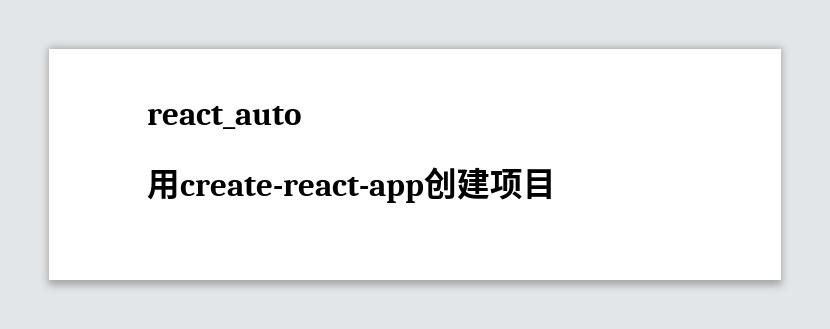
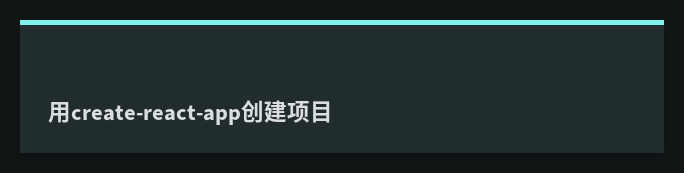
- react_auto

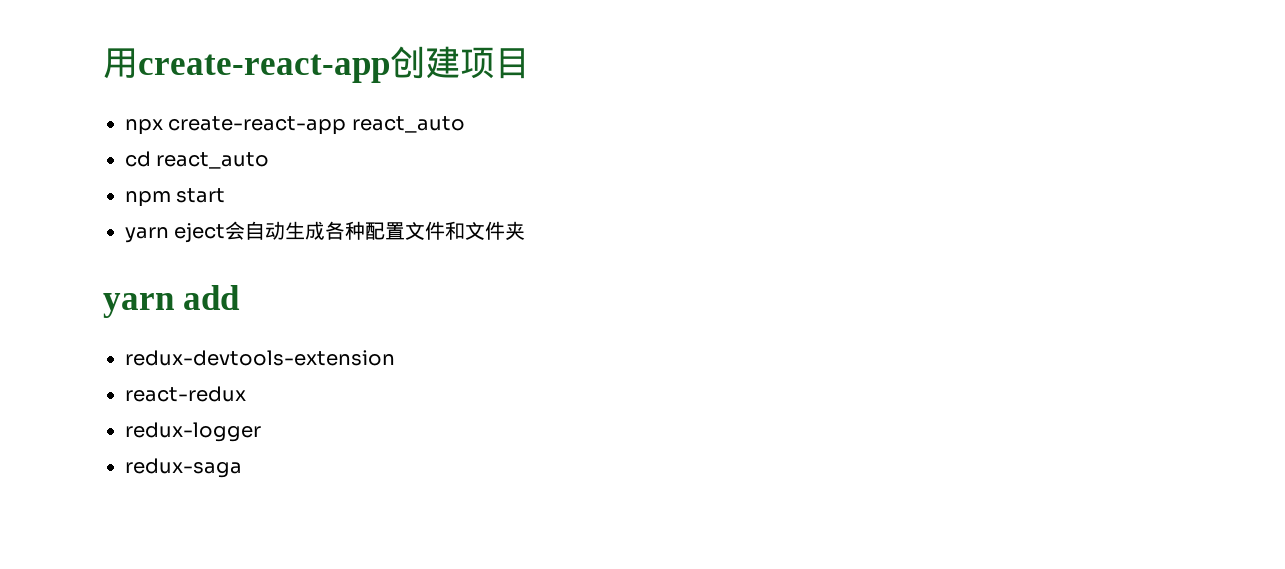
+ npx create-react-app react_auto
+ cd react_auto
+ npm start
+ yarn eject会自动生成各种配置文件和文件夹
+ yarn add
+ redux-devtools-extension
+ react-redux
+ redux-logger
+ redux-saga

